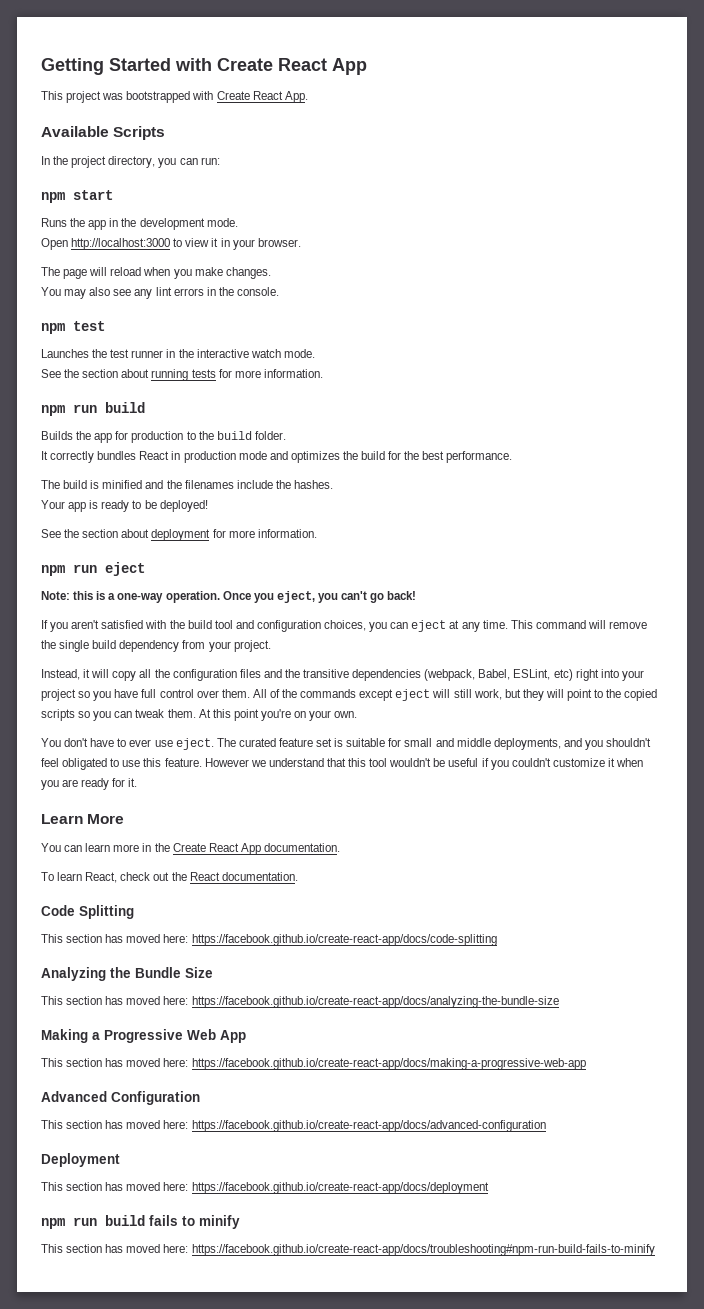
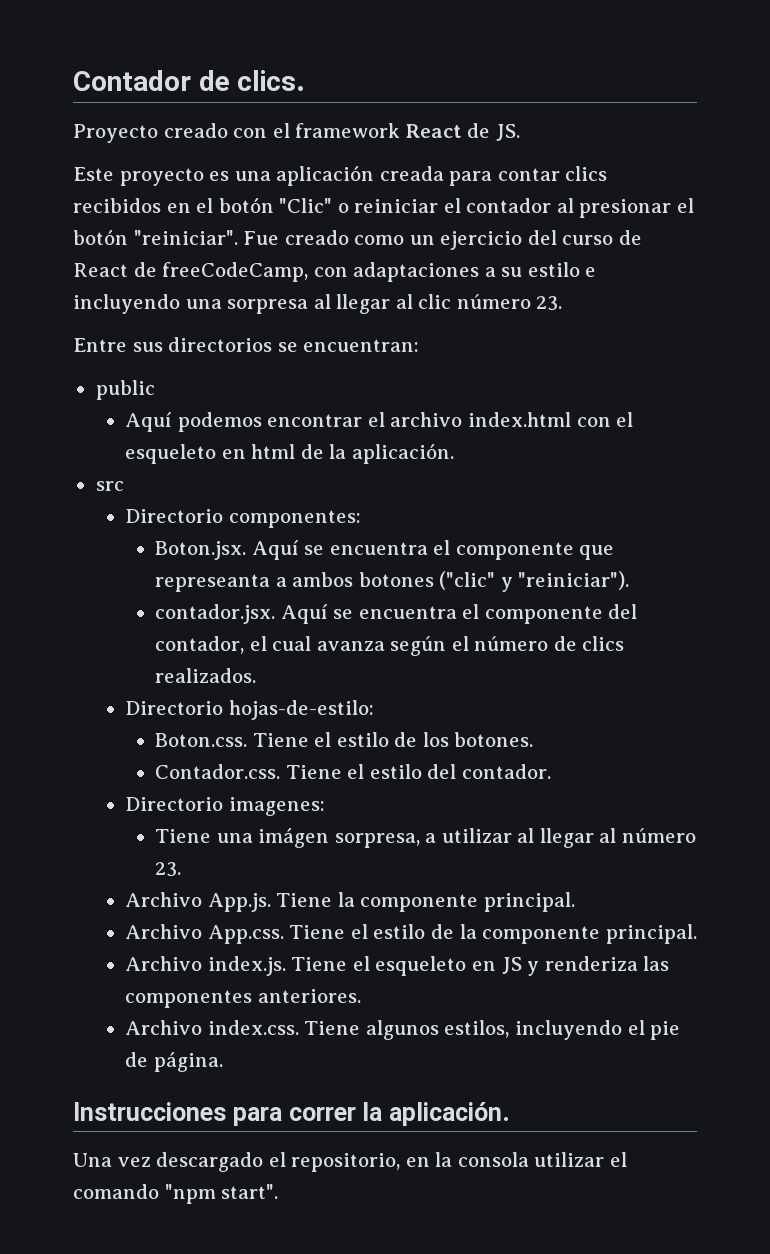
- Getting Started with Create React App
- This project was bootstrapped with Create React App.
- Available Scripts
- In the project directory, you can run:
- npm start
- Runs the app in the development mode.
- Open http://localhost:3000 to view it in your browser.
- The page will reload when you make changes.
- You may also see any lint errors in the console.
- npm test
- Launches the test runner in the interactive watch mode.
- See the section about running tests for more information.
- npm run build
- Builds the app for production to the build folder.
- It correctly bundles React in production mode and optimizes the build for the best performance.
- The build is minified and the filenames include the hashes.
- Your app is ready to be deployed!
- See the section about deployment for more information.
- npm run eject
- Note: this is a one-way operation. Once you eject, you can't go back!
- If you aren't satisfied with the build tool and configuration choices, you can eject at any time. This command will remove the single build dependency from your project.
- Instead, it will copy all the configuration files and the transitive dependencies (webpack, Babel, ESLint, etc) right into your project so you have full control over them. All of the commands except eject will still work, but they will point to the copied scripts so you can tweak them. At this point you're on your own.
- You don't have to ever use eject. The curated feature set is suitable for small and middle deployments, and you shouldn't feel obligated to use this feature. However we understand that this tool wouldn't be useful if you couldn't customize it when you are ready for it.
- Learn More
- You can learn more in the Create React App documentation.
- To learn React, check out the React documentation.
- Code Splitting
- This section has moved here: https://facebook.github.io/create-react-app/docs/code-splitting
- Analyzing the Bundle Size
- This section has moved here: https://facebook.github.io/create-react-app/docs/analyzing-the-bundle-size
- Making a Progressive Web App
- This section has moved here: https://facebook.github.io/create-react-app/docs/making-a-progressive-web-app
- Advanced Configuration
- This section has moved here: https://facebook.github.io/create-react-app/docs/advanced-configuration
- Deployment
- This section has moved here: https://facebook.github.io/create-react-app/docs/deployment
- npm run build fails to minify
- This section has moved here: https://facebook.github.io/create-react-app/docs/troubleshooting#npm-run-build-fails-to-minify
+ Contador de clics.
+ Proyecto creado con el framework React de JS.
+ Este proyecto es una aplicación creada para contar clics recibidos en el botón "Clic" o reiniciar el contador al presionar el botón "reiniciar". Fue creado como un ejercicio del curso de React de freeCodeCamp, con adaptaciones a su estilo e incluyendo una sorpresa al llegar al clic número 23.
+ Entre sus directorios se encuentran:
+ public
+ Aquí podemos encontrar el archivo index.html con el esqueleto en html de la aplicación.
+ src
+ Directorio componentes:
+ Boton.jsx. Aquí se encuentra el componente que represeanta a ambos botones ("clic" y "reiniciar").
+ contador.jsx. Aquí se encuentra el componente del contador, el cual avanza según el número de clics realizados.
+ Directorio hojas-de-estilo:
+ Boton.css. Tiene el estilo de los botones.
+ Contador.css. Tiene el estilo del contador.
+ Directorio imagenes:
+ Tiene una imágen sorpresa, a utilizar al llegar al número 23.
+ Archivo App.js. Tiene la componente principal.
+ Archivo App.css. Tiene el estilo de la componente principal.
+ Archivo index.js. Tiene el esqueleto en JS y renderiza las componentes anteriores.
+ Archivo index.css. Tiene algunos estilos, incluyendo el pie de página.
+ Instrucciones para correr la aplicación.
+ Una vez descargado el repositorio, en la consola utilizar el comando "npm start".

